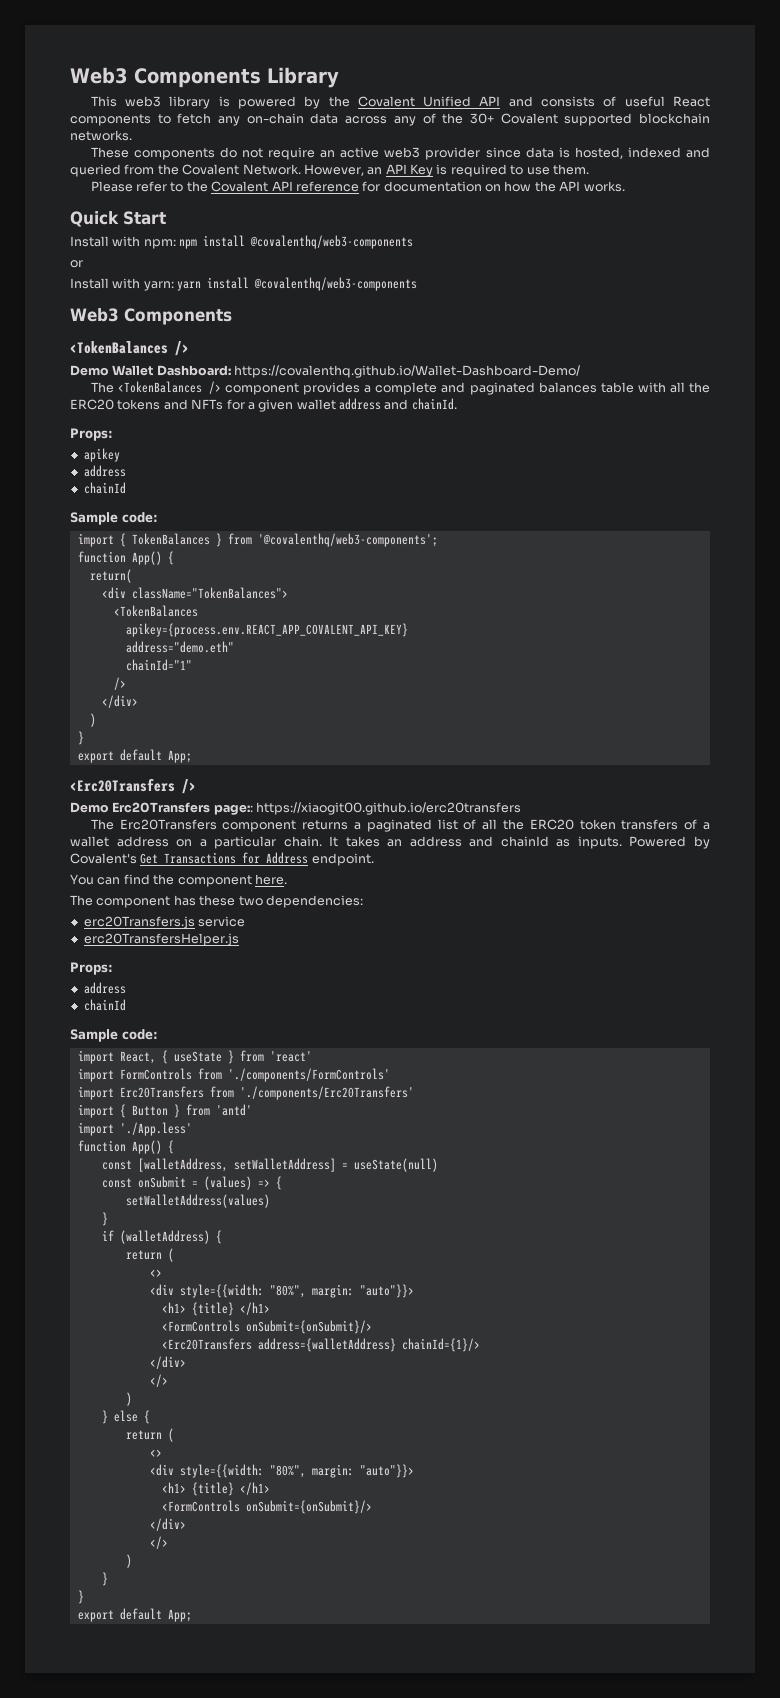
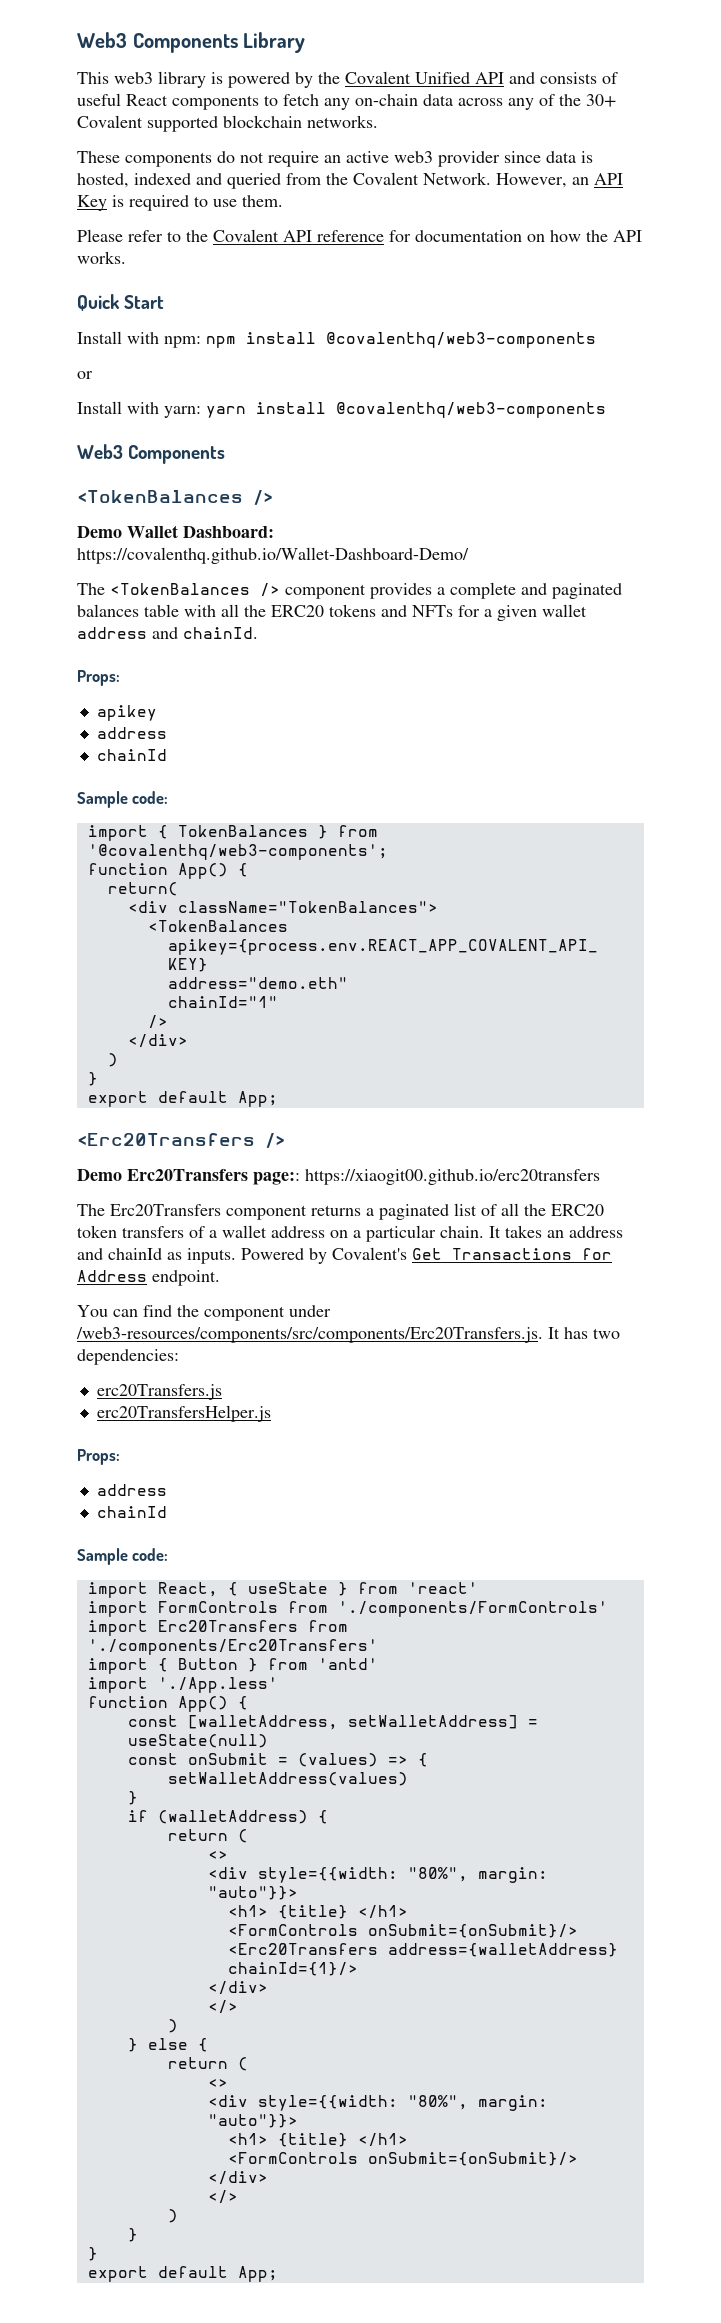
- You can find the component here.
- The component has these two dependencies:
+ You can find the component under /web3-resources/components/src/components/Erc20Transfers.js. It has two dependencies:
- erc20Transfers.js service
+ erc20Transfers.js

